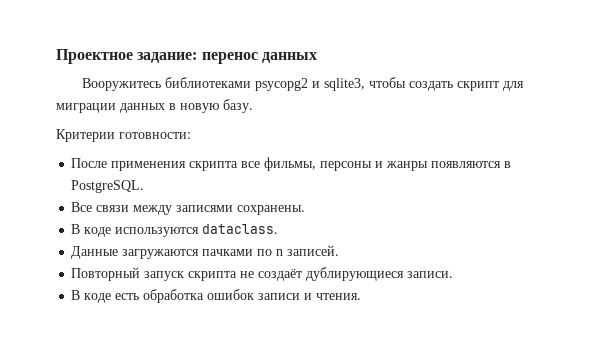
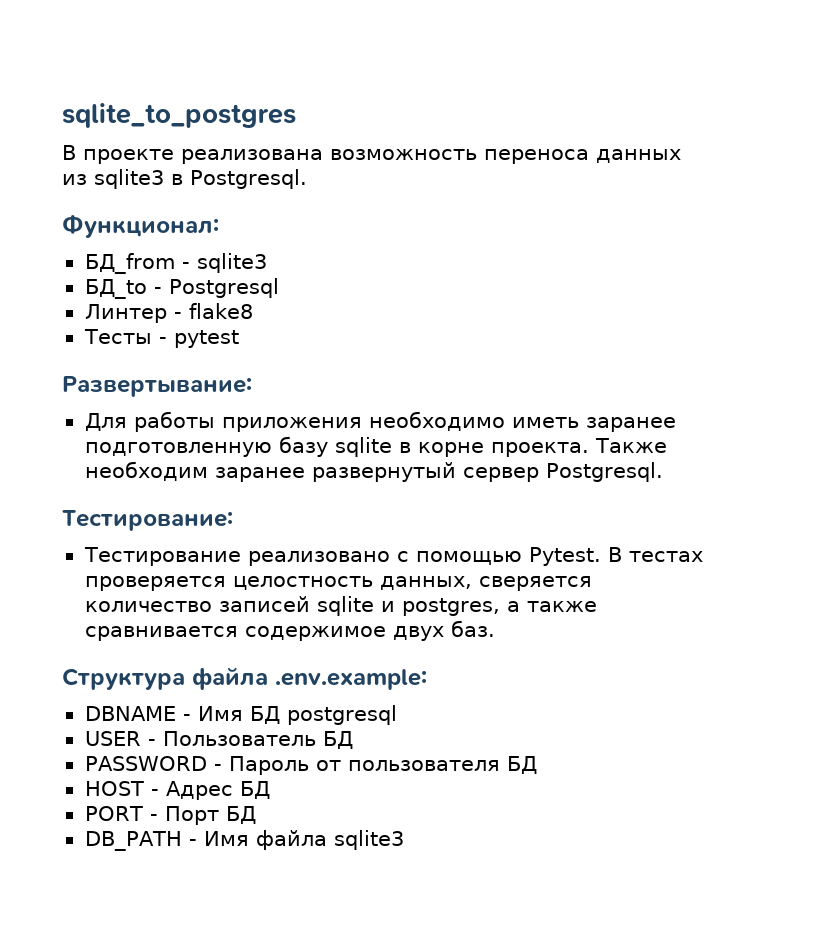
- Проектное задание: перенос данных
- Вооружитесь библиотеками psycopg2 и sqlite3, чтобы создать скрипт для миграции данных в новую базу.
- Критерии готовности:
- После применения скрипта все фильмы, персоны и жанры появляются в PostgreSQL.
- Все связи между записями сохранены.
- В коде используются dataclass.
- Данные загружаются пачками по n записей.
- Повторный запуск скрипта не создаёт дублирующиеся записи.
- В коде есть обработка ошибок записи и чтения.
+ sqlite_to_postgres
+ В проекте реализована возможность переноса данных из sqlite3 в Postgresql.
+ Функционал:
+ БД_from - sqlite3
+ БД_to - Postgresql
+ Линтер - flake8
+ Тесты - pytest
+ Развертывание:
+ Для работы приложения необходимо иметь заранее подготовленную базу sqlite в корне проекта. Также необходим заранее развернутый сервер Postgresql.
+ Тестирование:
+ Тестирование реализовано с помощью Pytest. В тестах проверяется целостность данных, сверяется количество записей sqlite и postgres, а также сравнивается содержимое двух баз.
+ Структура файла .env.example:
+ DBNAME - Имя БД postgresql
+ USER - Пользователь БД
+ PASSWORD - Пароль от пользователя БД
+ HOST - Адрес БД
+ PORT - Порт БД
+ DB_PATH - Имя файла sqlite3

